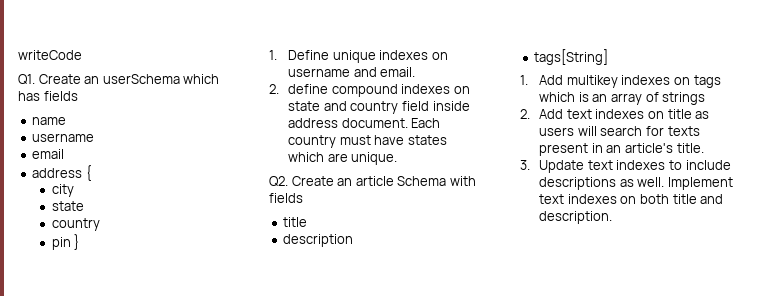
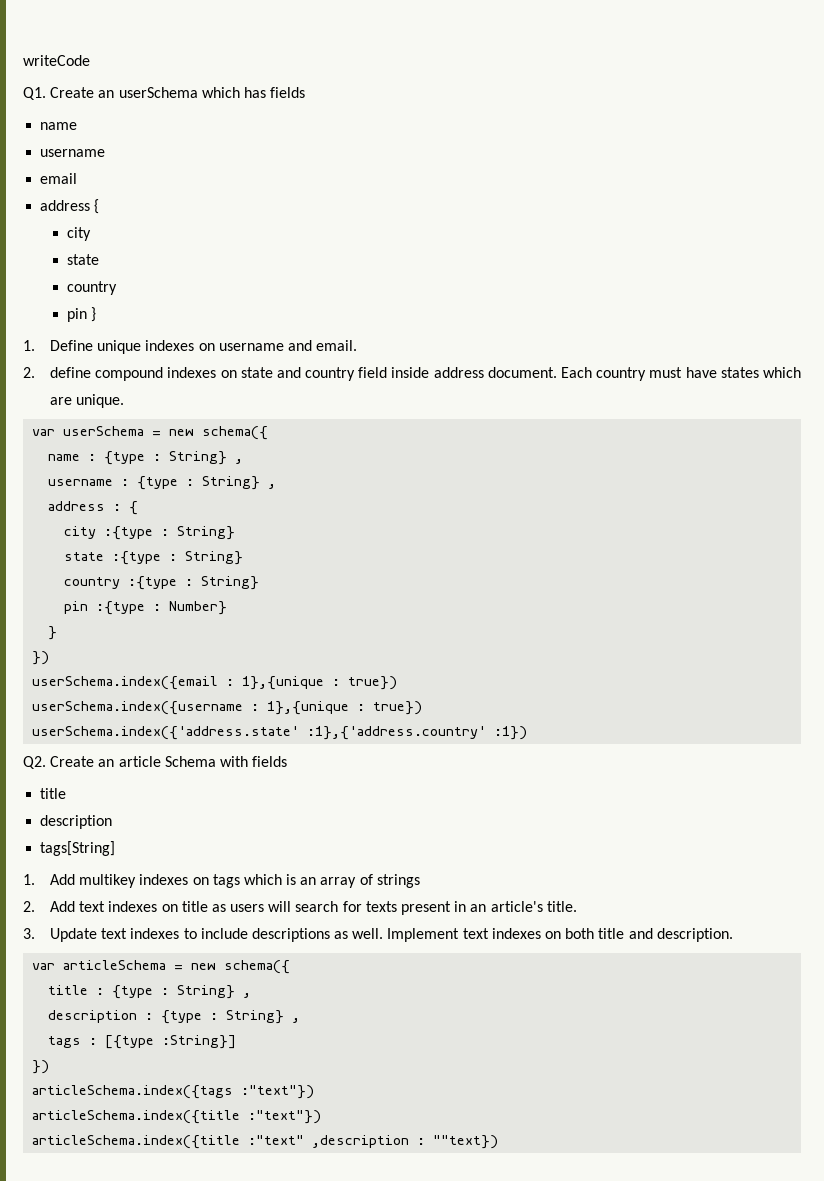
+ var userSchema = new schema({
+ name : {type : String} ,
+ username : {type : String} ,
+ address : {
+ city :{type : String}
+ state :{type : String}
+ country :{type : String}
+ pin :{type : Number}
+ }
+ })
+ userSchema.index({email : 1},{unique : true})
+ userSchema.index({username : 1},{unique : true})
+ userSchema.index({'address.state' :1},{'address.country' :1})
+ var articleSchema = new schema({
+ title : {type : String} ,
+ description : {type : String} ,
+ tags : [{type :String}]
+ })
+ articleSchema.index({tags :"text"})
+ articleSchema.index({title :"text"})
+ articleSchema.index({title :"text" ,description : ""text})

